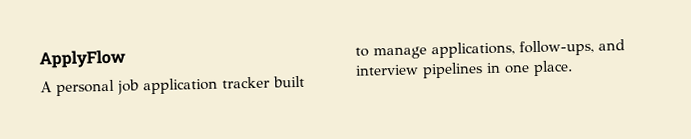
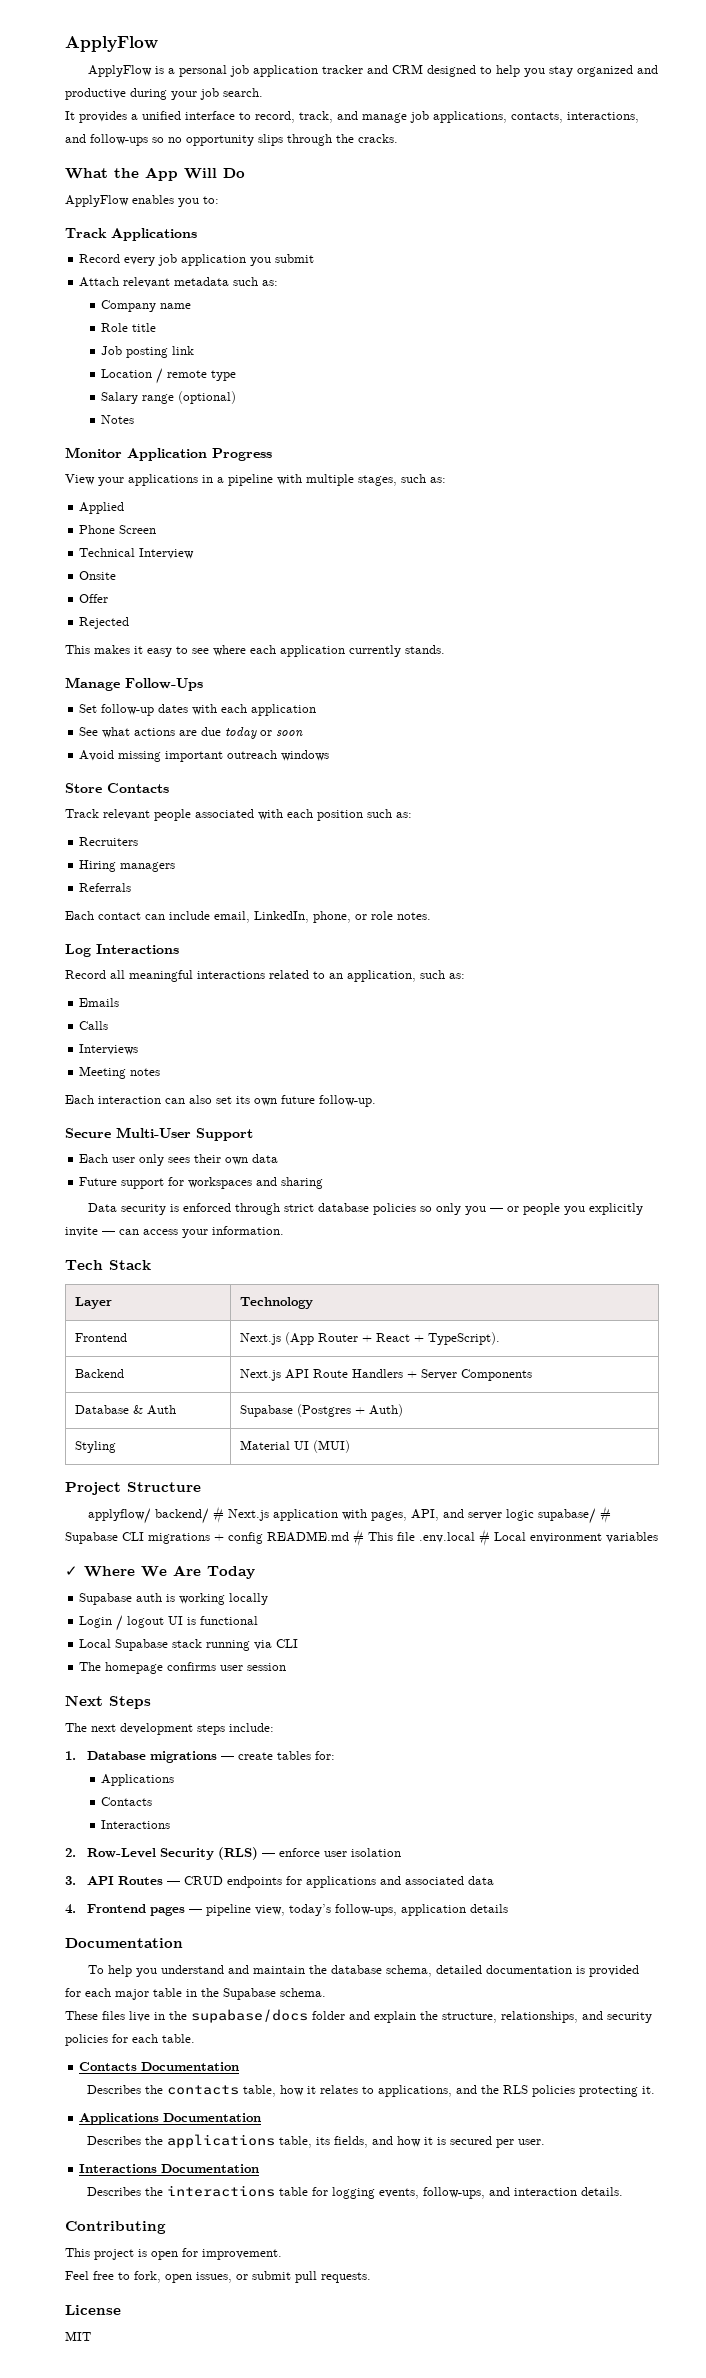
- A personal job application tracker built to manage applications, follow-ups, and interview pipelines in one place.
+ ApplyFlow is a personal job application tracker and CRM designed to help you stay organized and productive during your job search.
+ It provides a unified interface to record, track, and manage job applications, contacts, interactions, and follow-ups so no opportunity slips through the cracks.
+ What the App Will Do
+ ApplyFlow enables you to:
+ Track Applications
+ Record every job application you submit
+ Attach relevant metadata such as:
+ Company name
+ Role title
+ Job posting link
+ Location / remote type
+ Salary range (optional)
+ Notes
+ Monitor Application Progress
+ View your applications in a pipeline with multiple stages, such as:
+ Applied
+ Phone Screen
+ Technical Interview
+ Onsite
+ Offer
+ Rejected
+ This makes it easy to see where each application currently stands.
+ Manage Follow-Ups
+ Set follow-up dates with each application
+ See what actions are due today or soon
+ Avoid missing important outreach windows
+ Store Contacts
+ Track relevant people associated with each position such as:
+ Recruiters
+ Hiring managers
+ Referrals
+ Each contact can include email, LinkedIn, phone, or role notes.
+ Log Interactions
+ Record all meaningful interactions related to an application, such as:
+ Emails
+ Calls
+ Interviews
+ Meeting notes
+ Each interaction can also set its own future follow-up.
+ Secure Multi-User Support
+ Each user only sees their own data
+ Future support for workspaces and sharing
+ Data security is enforced through strict database policies so only you — or people you explicitly invite — can access your information.
+ Tech Stack
+ Layer | Technology
+ Frontend | Next.js (App Router + React + TypeScript).
+ Backend | Next.js API Route Handlers + Server Components
+ Database & Auth | Supabase (Postgres + Auth)
+ Styling | Material UI (MUI)
+ Project Structure
+ applyflow/ backend/ # Next.js application with pages, API, and server logic supabase/ # Supabase CLI migrations + config README.md # This file .env.local # Local environment variables
+ ✓ Where We Are Today
+ Supabase auth is working locally
+ Login / logout UI is functional
+ Local Supabase stack running via CLI
+ The homepage confirms user session
+ Next Steps
+ The next development steps include:
+ 1. Database migrations — create tables for:
+ Applications
+ Contacts
+ Interactions
+ 2. Row-Level Security (RLS) — enforce user isolation
+ 3. API Routes — CRUD endpoints for applications and associated data
+ 4. Frontend pages — pipeline view, today’s follow-ups, application details
+ Documentation
+ To help you understand and maintain the database schema, detailed documentation is provided for each major table in the Supabase schema.
+ These files live in the supabase/docs folder and explain the structure, relationships, and security policies for each table.
+ Contacts Documentation
+ Describes the contacts table, how it relates to applications, and the RLS policies protecting it.
+ Applications Documentation
+ Describes the applications table, its fields, and how it is secured per user.
+ Interactions Documentation
+ Describes the interactions table for logging events, follow-ups, and interaction details.
+ Contributing
+ This project is open for improvement.
+ Feel free to fork, open issues, or submit pull requests.
+ License
+ MIT

